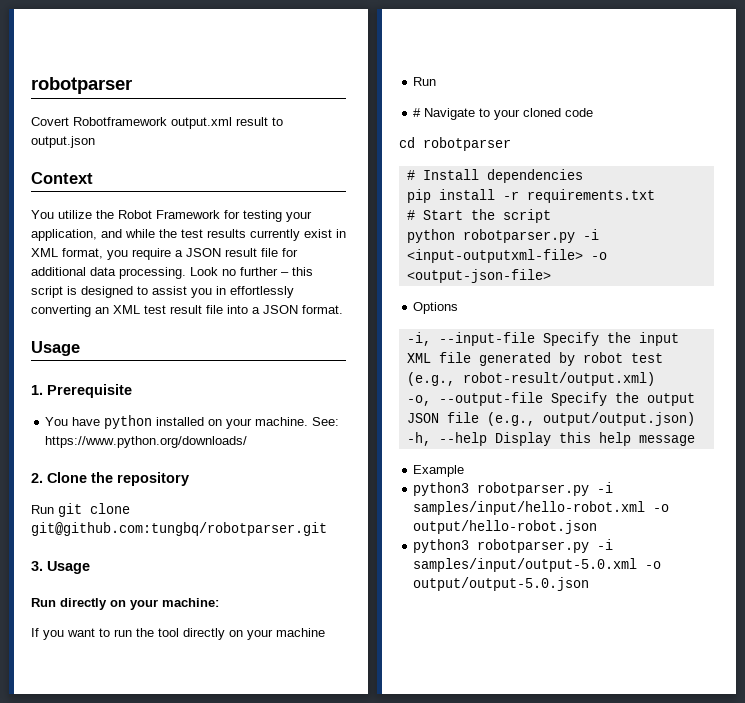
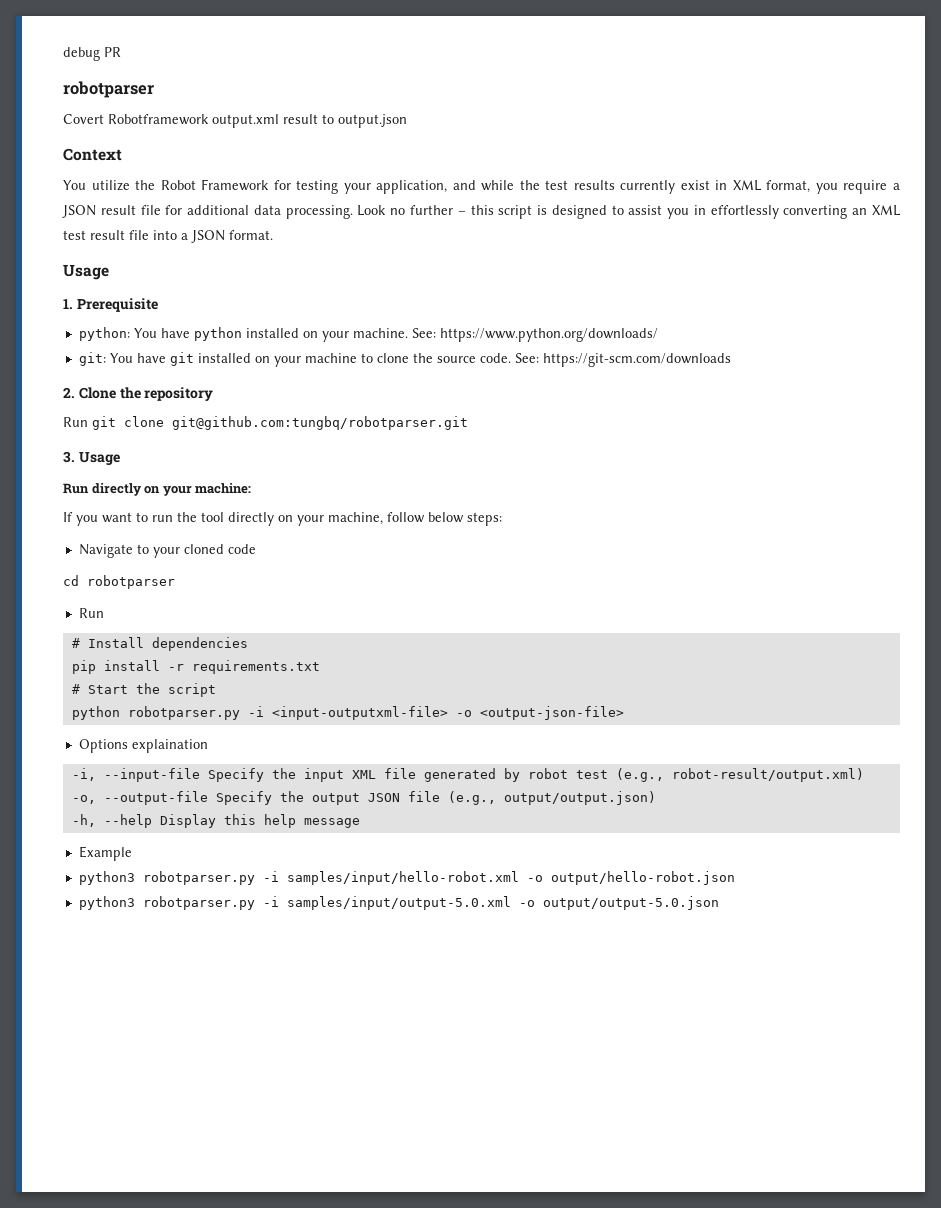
+ debug PR
- You have python installed on your machine.
+ python: You have python installed on your machine.
+ git: You have git installed on your machine to clone the source code. See: https://git-scm.com/downloads
- If you want to run the tool directly on your machine
- Run
- # Navigate to your cloned code
+ If you want to run the tool directly on your machine, follow below steps:
+ Navigate to your cloned code
  cd robotparser
+ Run
- Options
+ Options explaination

